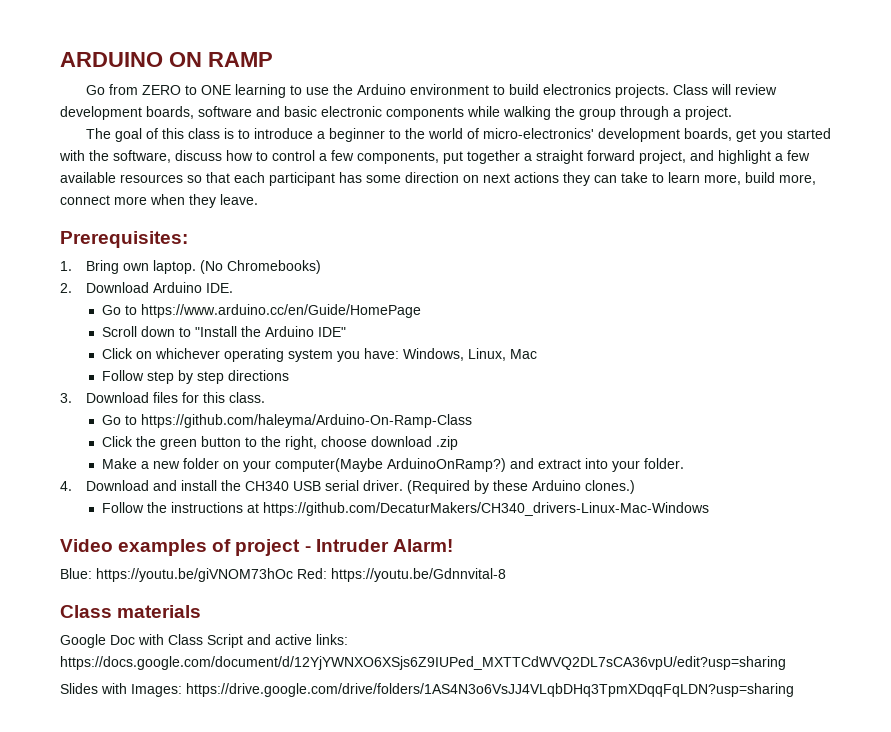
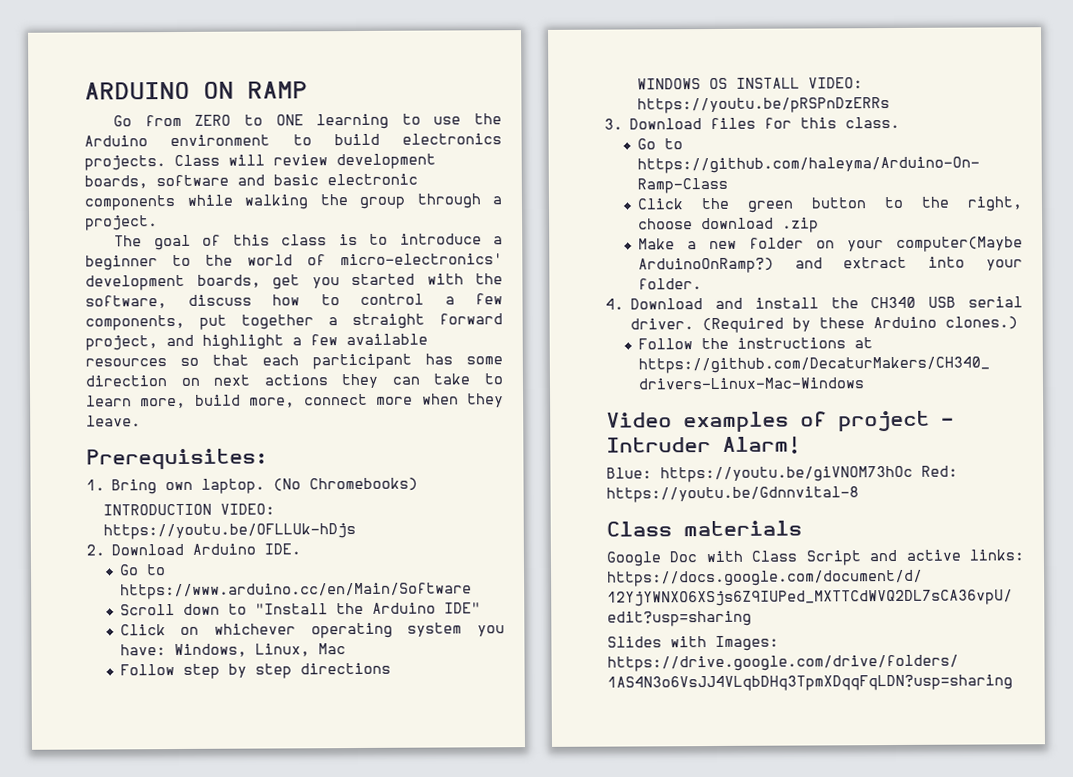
+ INTRODUCTION VIDEO: https://youtu.be/OFLLUk-hDjs
- Go to https://www.arduino.cc/en/Guide/HomePage
+ Go to https://www.arduino.cc/en/Main/Software
+ WINDOWS OS INSTALL VIDEO: https://youtu.be/pRSPnDzERRs

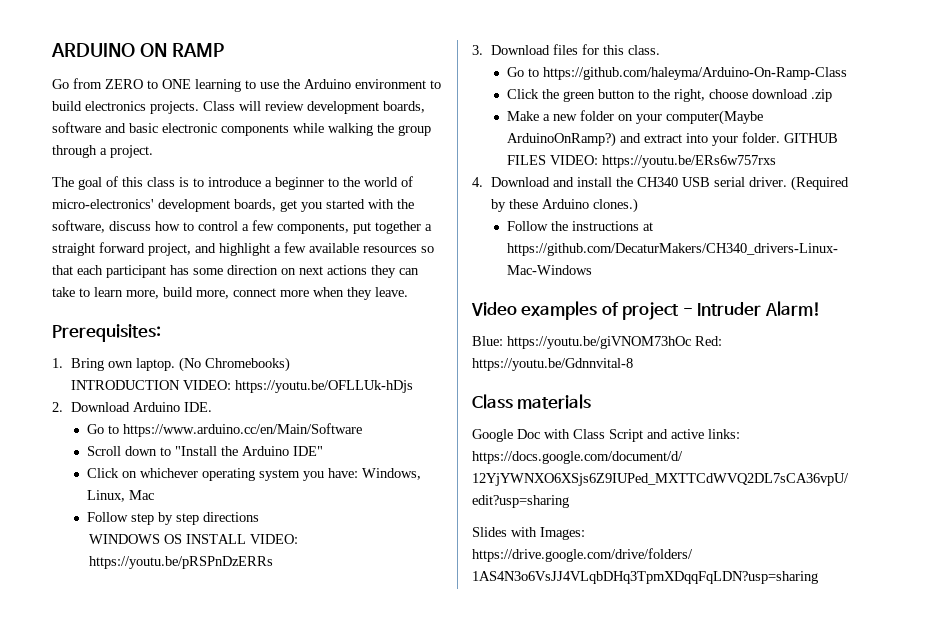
+ GITHUB FILES VIDEO: https://youtu.be/ERs6w757rxs

